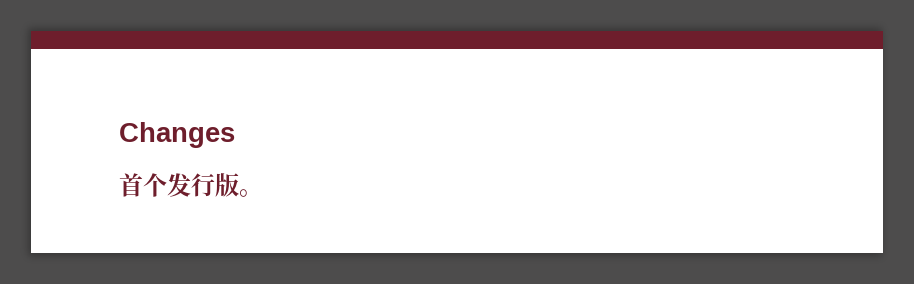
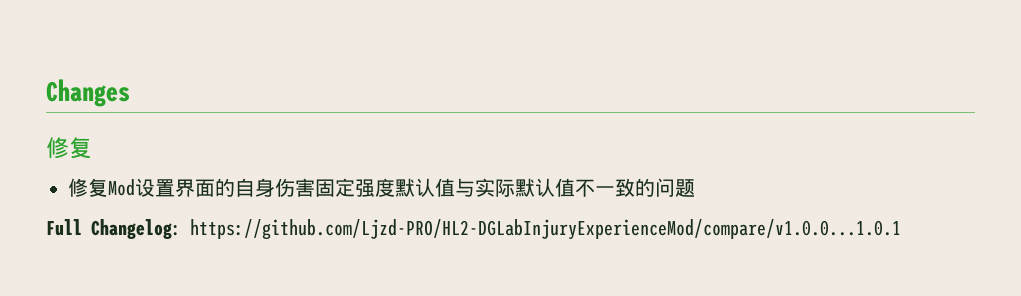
  Changes
- 首个发行版。
+ 修复
+ 修复Mod设置界面的自身伤害固定强度默认值与实际默认值不一致的问题
+ Full Changelog: https://github.com/Ljzd-PRO/HL2-DGLabInjuryExperienceMod/compare/v1.0.0...1.0.1

